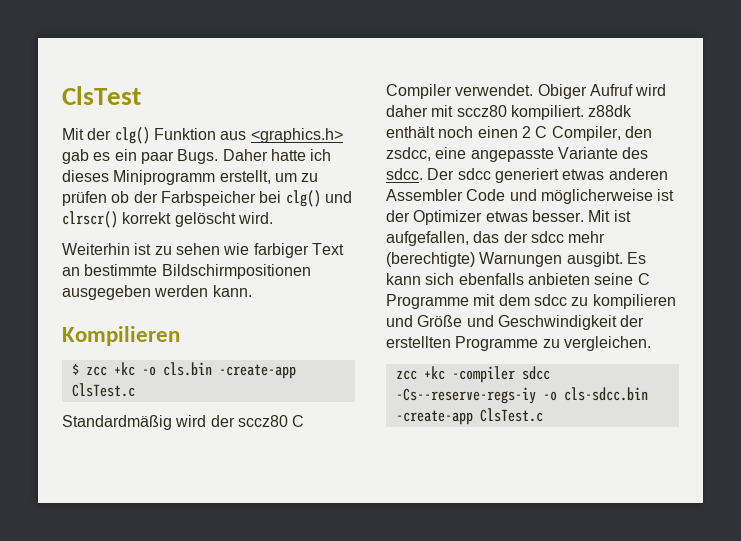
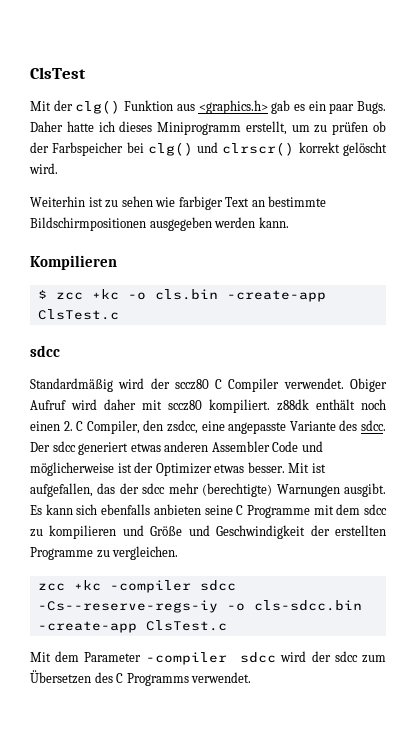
  $ zcc +kc -o cls.bin -create-app ClsTest.c
+ sdcc
- Obiger Aufruf wird daher mit sccz80 kompiliert. z88dk enthält noch einen 2 C Compiler, den zsdcc, eine angepasste Variante des sdcc.
+ Obiger Aufruf wird daher mit sccz80 kompiliert. z88dk enthält noch einen 2. C Compiler, den zsdcc, eine angepasste Variante des sdcc.
+ Mit dem Parameter -compiler sdcc wird der sdcc zum Übersetzen des C Programms verwendet.

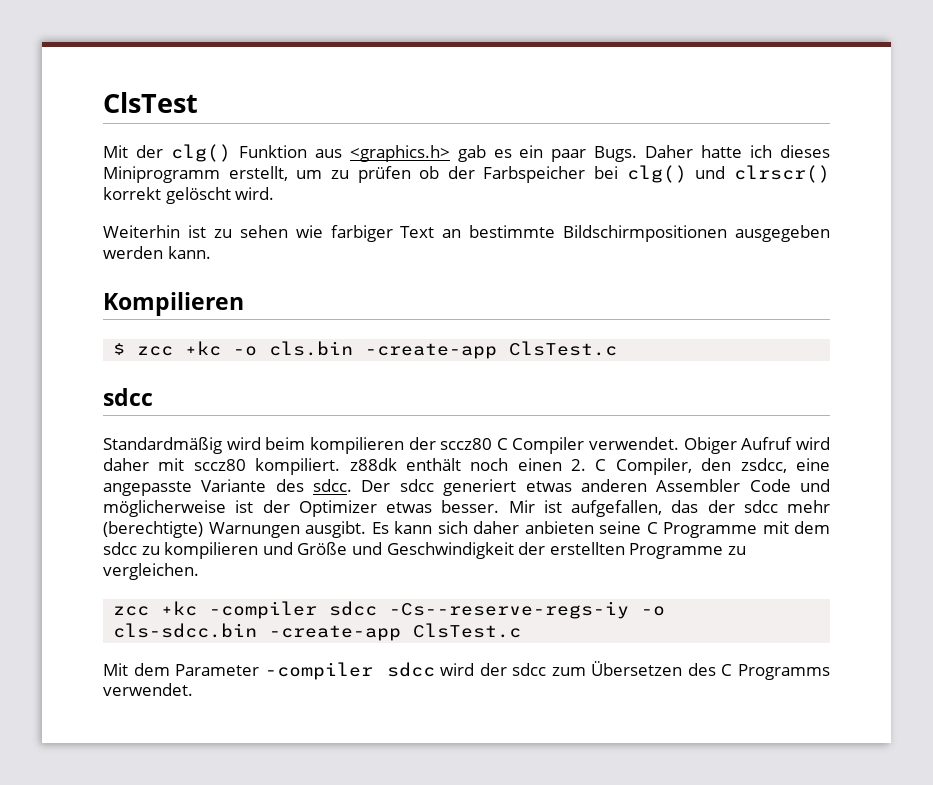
- Standardmäßig wird der sccz80 C Compiler verwendet.
+ Standardmäßig wird beim kompilieren der sccz80 C Compiler verwendet.
- Mit ist aufgefallen, das der sdcc mehr (berechtigte) Warnungen ausgibt.
+ Mir ist aufgefallen, das der sdcc mehr (berechtigte) Warnungen ausgibt.
- Es kann sich ebenfalls anbieten seine C Programme mit dem sdcc zu kompilieren und Größe und Geschwindigkeit der erstellten Programme zu vergleichen.
+ Es kann sich daher anbieten seine C Programme mit dem sdcc zu kompilieren und Größe und Geschwindigkeit der erstellten Programme zu vergleichen.

